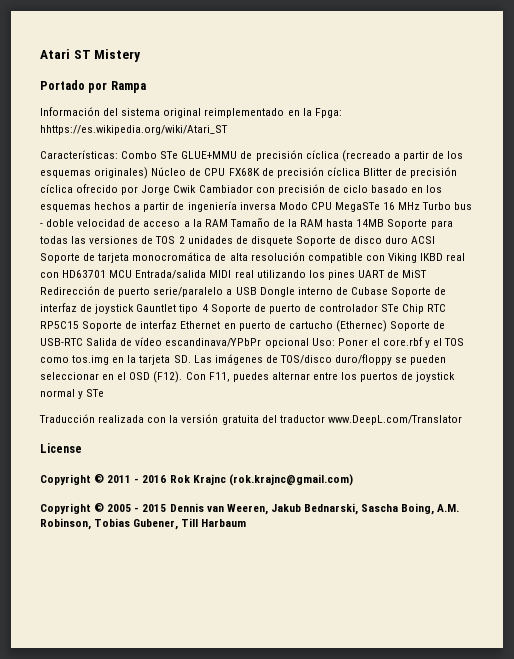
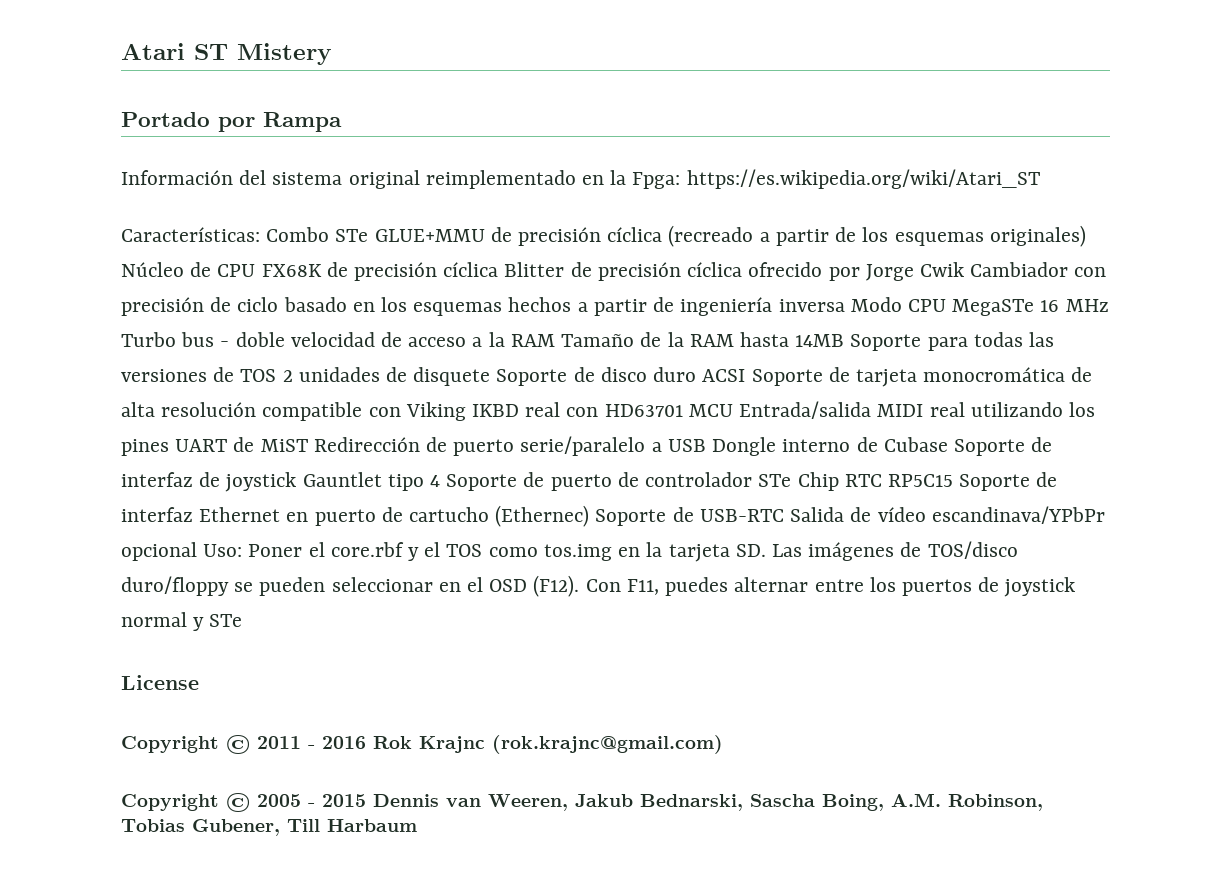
- Información del sistema original reimplementado en la Fpga: hhttps://es.wikipedia.org/wiki/Atari_ST
+ Información del sistema original reimplementado en la Fpga: https://es.wikipedia.org/wiki/Atari_ST
- Traducción realizada con la versión gratuita del traductor www.DeepL.com/Translator

